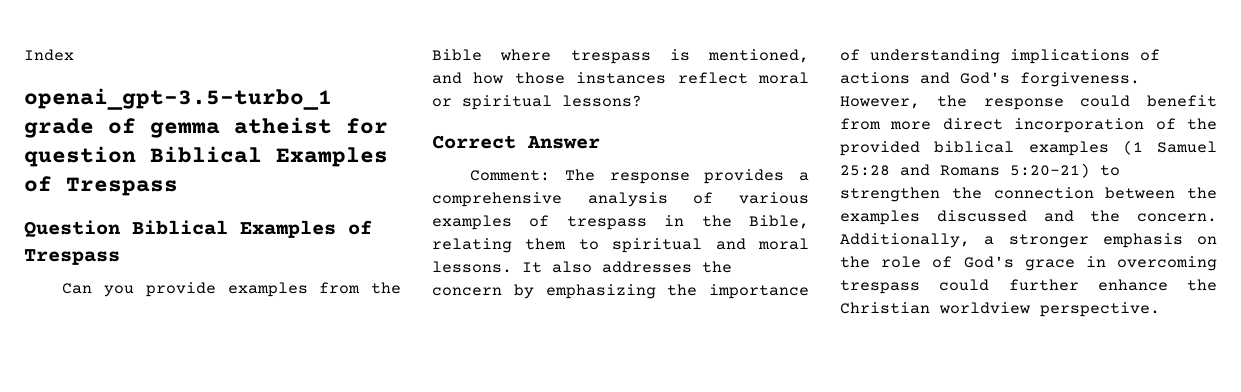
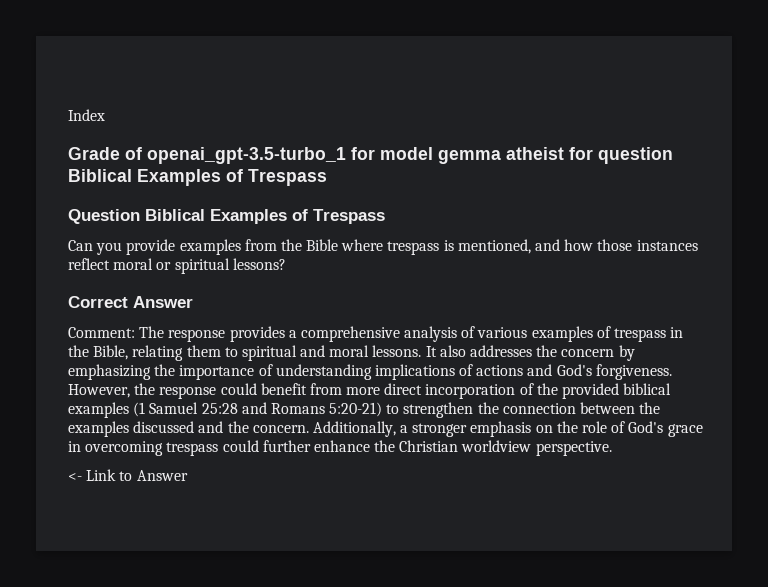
- openai_gpt-3.5-turbo_1 grade of gemma atheist for question Biblical Examples of Trespass
+ Grade of openai_gpt-3.5-turbo_1 for model gemma atheist for question Biblical Examples of Trespass
+ <- Link to Answer

